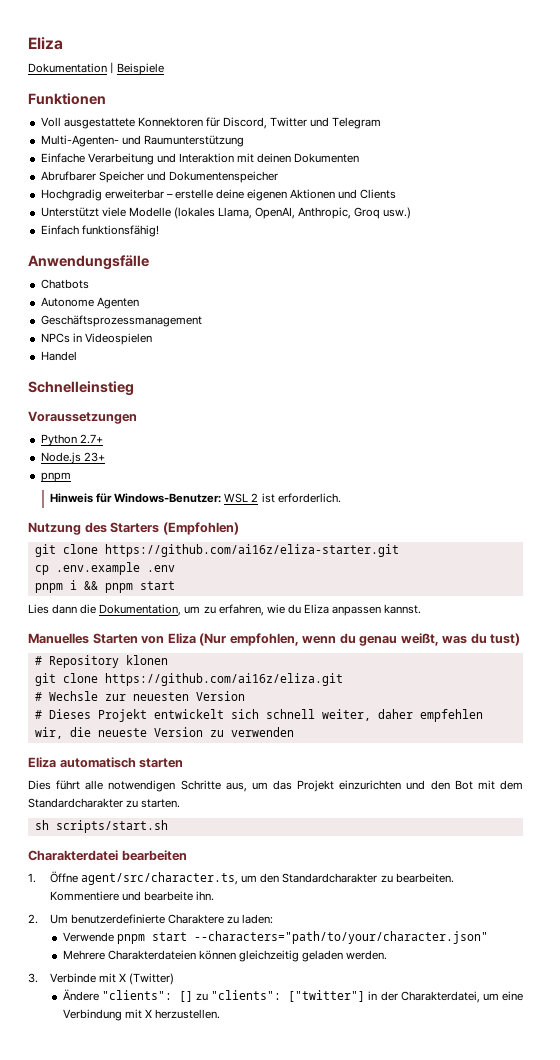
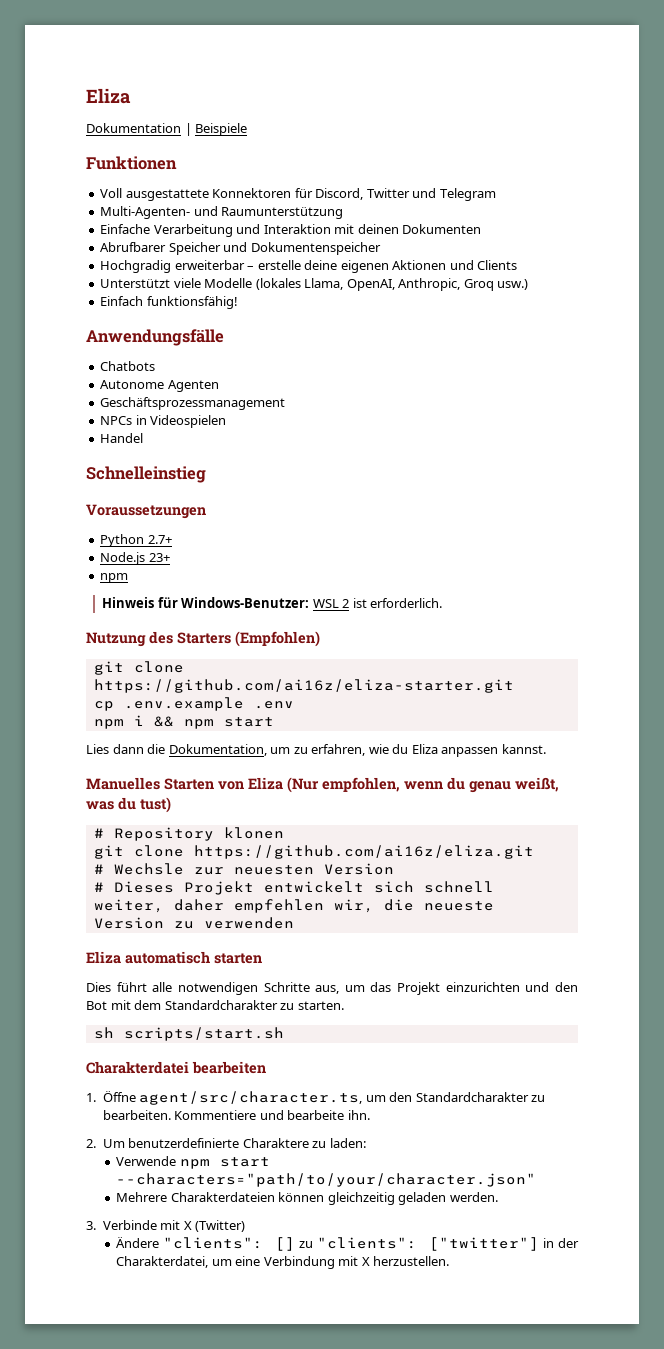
  Node.js 23+
- pnpm
+ npm
- pnpm i && pnpm start
+ npm i && npm start
- Verwende pnpm start --characters="path/to/your/character.json"
+ Verwende npm start --characters="path/to/your/character.json"

